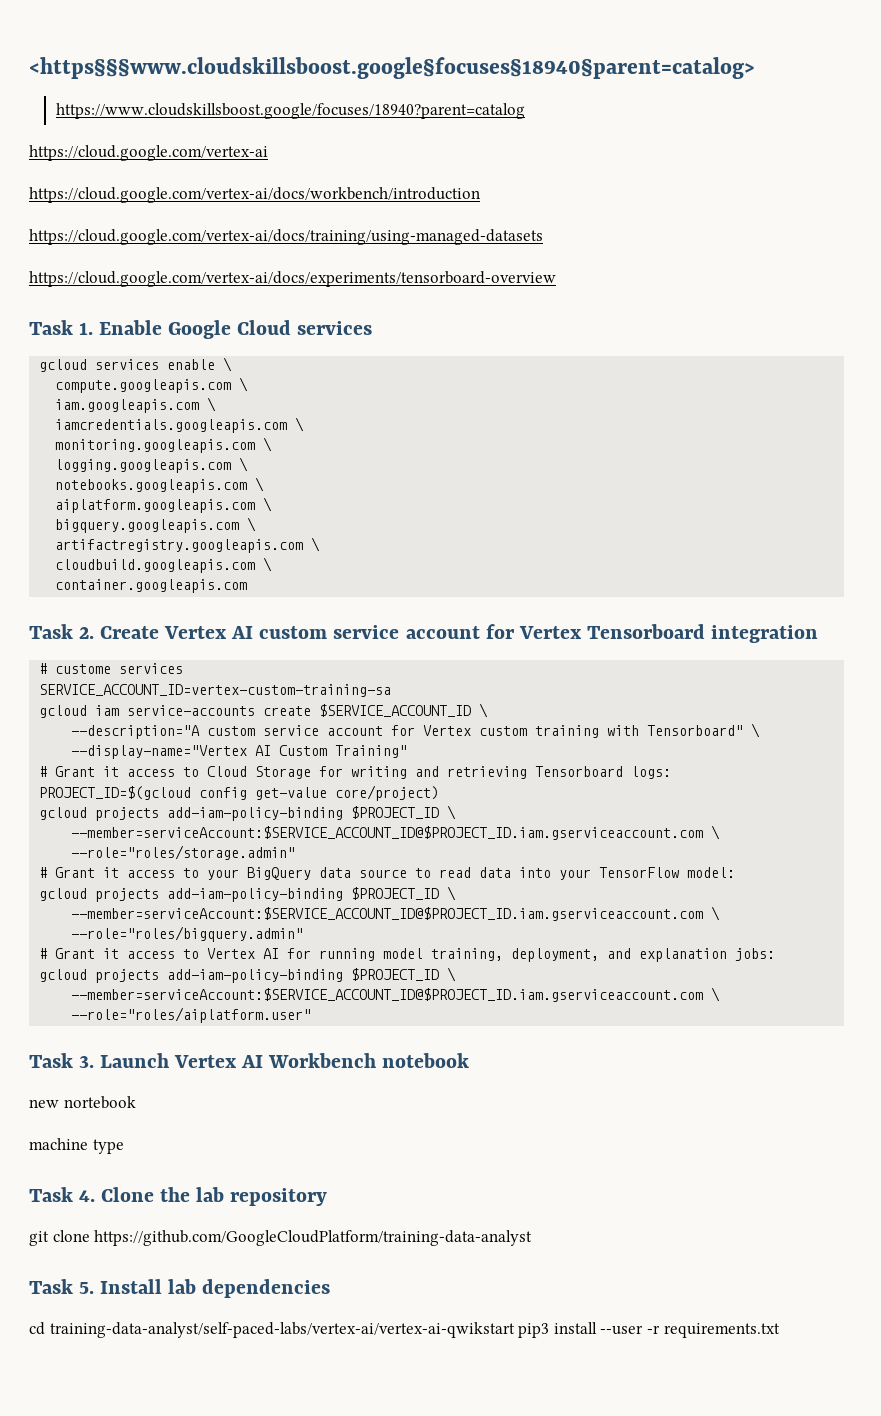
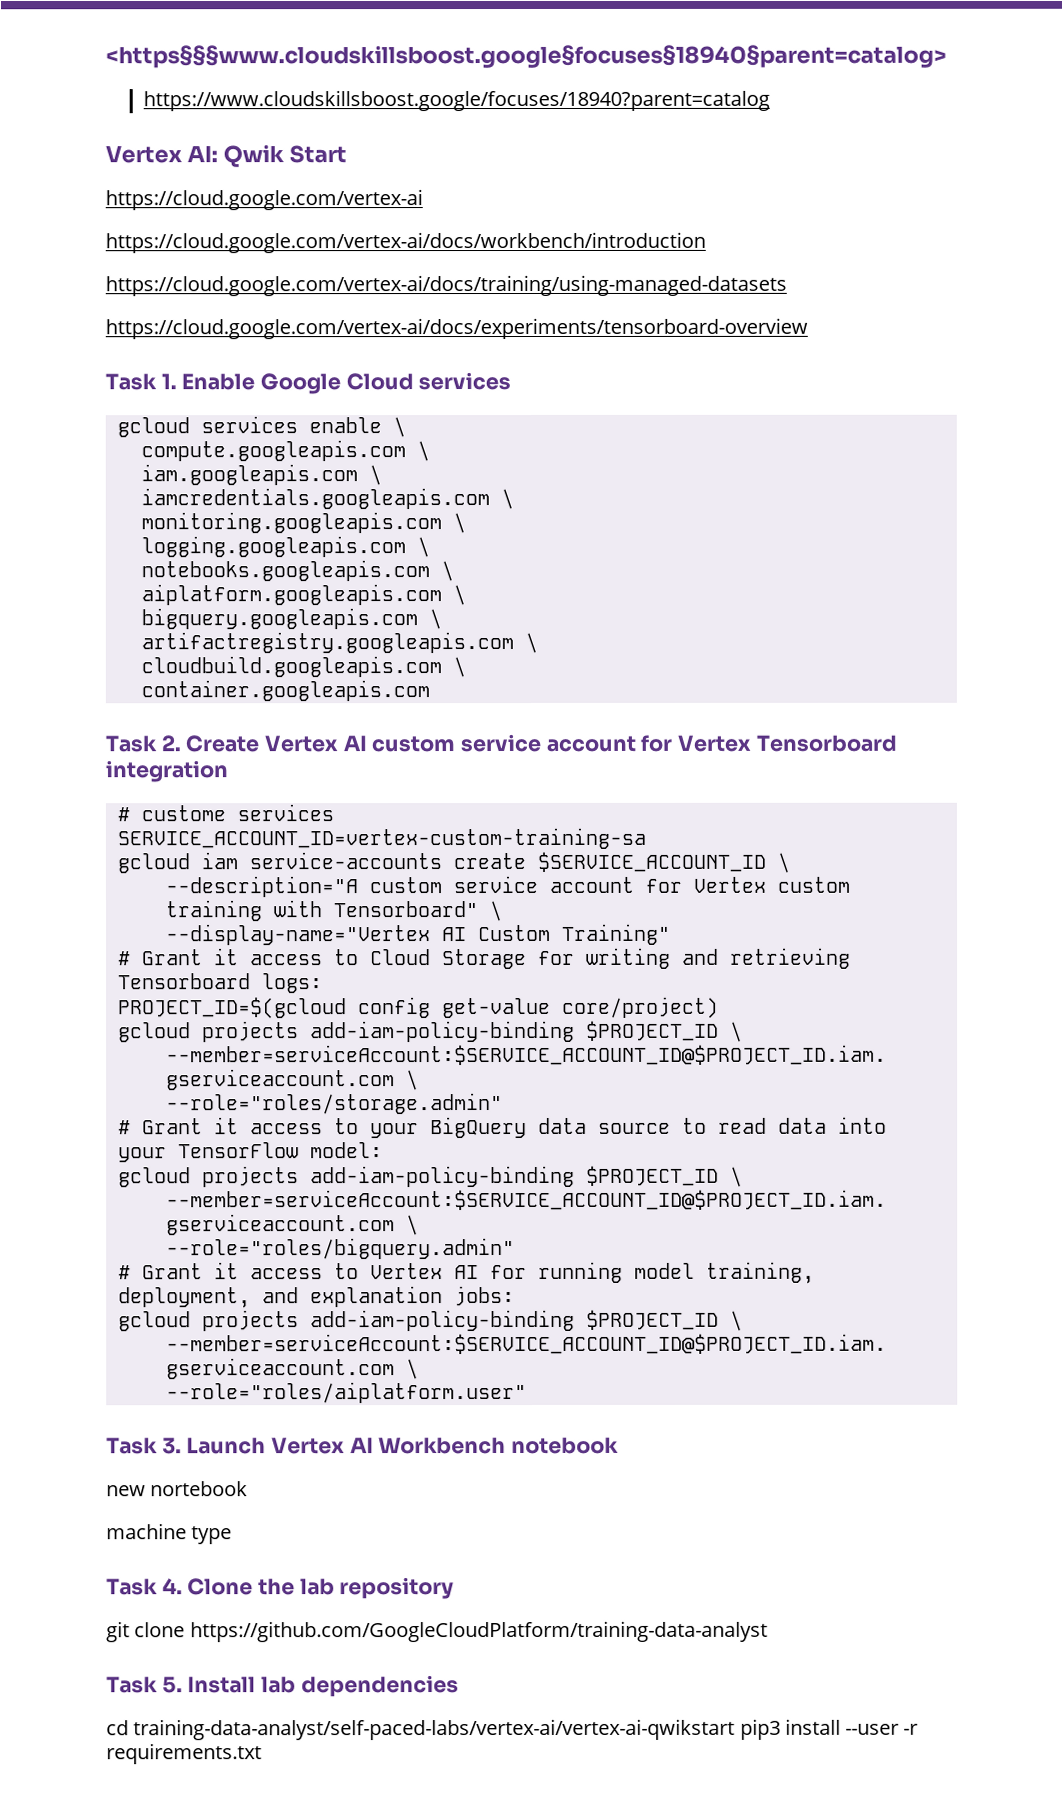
+ Vertex AI: Qwik Start

